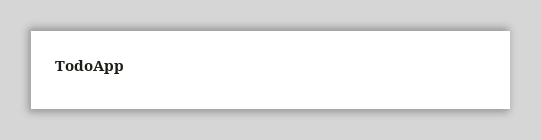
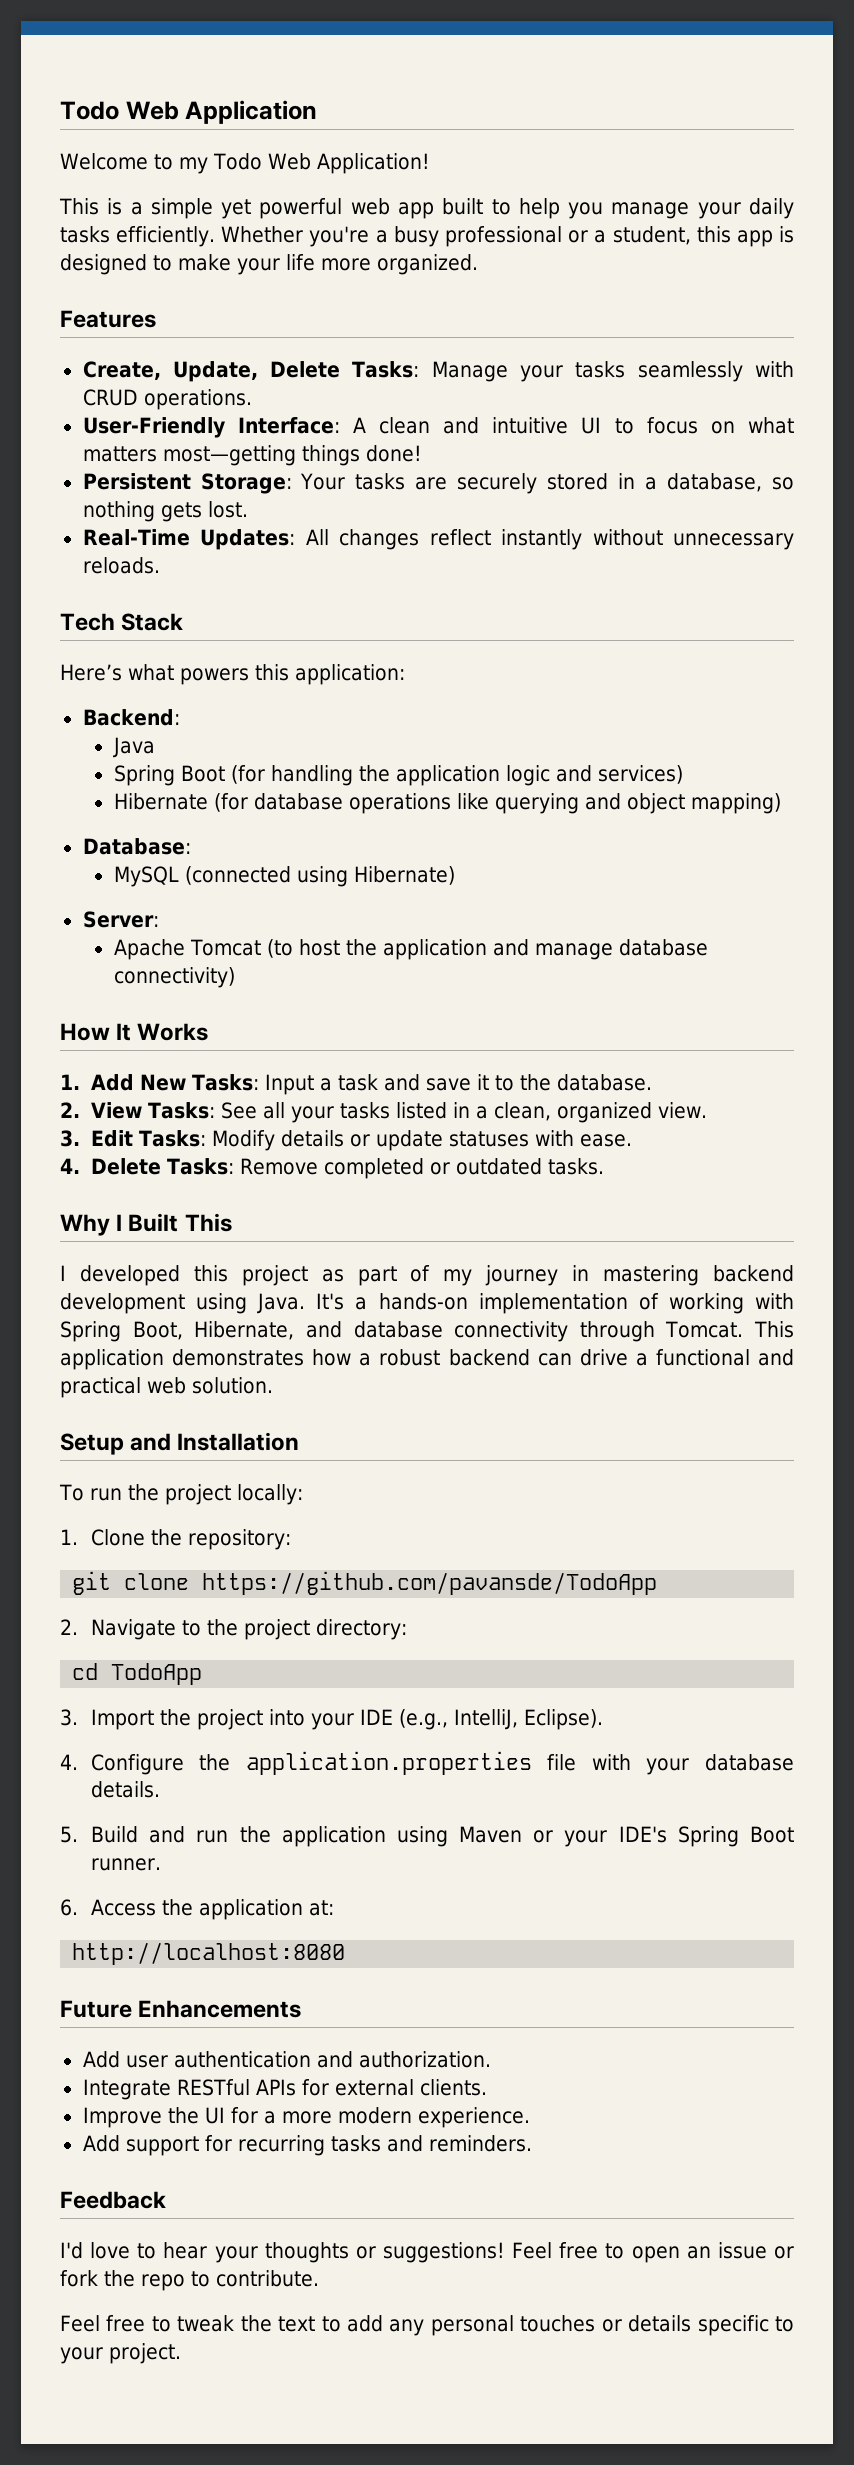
- TodoApp
+ Todo Web Application
+ Welcome to my Todo Web Application!
+ This is a simple yet powerful web app built to help you manage your daily tasks efficiently. Whether you're a busy professional or a student, this app is designed to make your life more organized.
+ Features
+ Create, Update, Delete Tasks: Manage your tasks seamlessly with CRUD operations.
+ User-Friendly Interface: A clean and intuitive UI to focus on what matters most—getting things done!
+ Persistent Storage: Your tasks are securely stored in a database, so nothing gets lost.
+ Real-Time Updates: All changes reflect instantly without unnecessary reloads.
+ Tech Stack
+ Here’s what powers this application:
+ Backend:
+ Java
+ Spring Boot (for handling the application logic and services)
+ Hibernate (for database operations like querying and object mapping)
+ Database:
+ MySQL (connected using Hibernate)
+ Server:
+ Apache Tomcat (to host the application and manage database connectivity)
+ How It Works
+ 1. Add New Tasks: Input a task and save it to the database.
+ 2. View Tasks: See all your tasks listed in a clean, organized view.
+ 3. Edit Tasks: Modify details or update statuses with ease.
+ 4. Delete Tasks: Remove completed or outdated tasks.
+ Why I Built This
+ I developed this project as part of my journey in mastering backend development using Java. It's a hands-on implementation of working with Spring Boot, Hibernate, and database connectivity through Tomcat. This application demonstrates how a robust backend can drive a functional and practical web solution.
+ Setup and Installation
+ To run the project locally:
+ 1. Clone the repository:
+ git clone https://github.com/pavansde/TodoApp
+ 2. Navigate to the project directory:
+ cd TodoApp
+ 3. Import the project into your IDE (e.g., IntelliJ, Eclipse).
+ 4. Configure the application.properties file with your database details.
+ 5. Build and run the application using Maven or your IDE's Spring Boot runner.
+ 6. Access the application at:
+ http://localhost:8080
+ Future Enhancements
+ Add user authentication and authorization.
+ Integrate RESTful APIs for external clients.
+ Improve the UI for a more modern experience.
+ Add support for recurring tasks and reminders.
+ Feedback
+ I'd love to hear your thoughts or suggestions! Feel free to open an issue or fork the repo to contribute.
+ Feel free to tweak the text to add any personal touches or details specific to your project.

